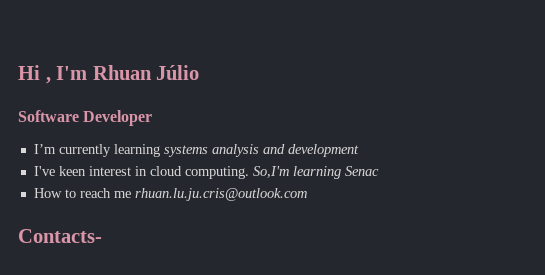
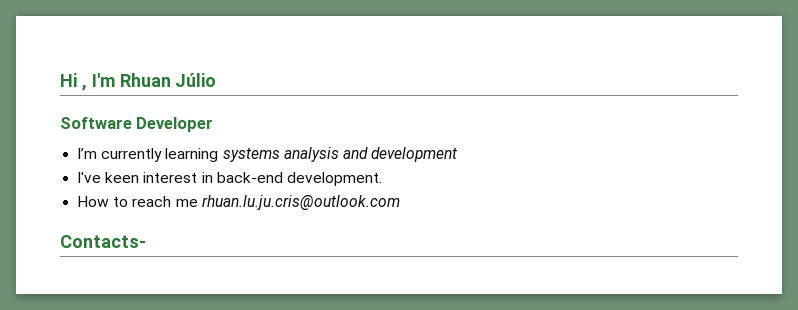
- I've keen interest in cloud computing. So,I'm learning Senac
+ I've keen interest in back-end development.

